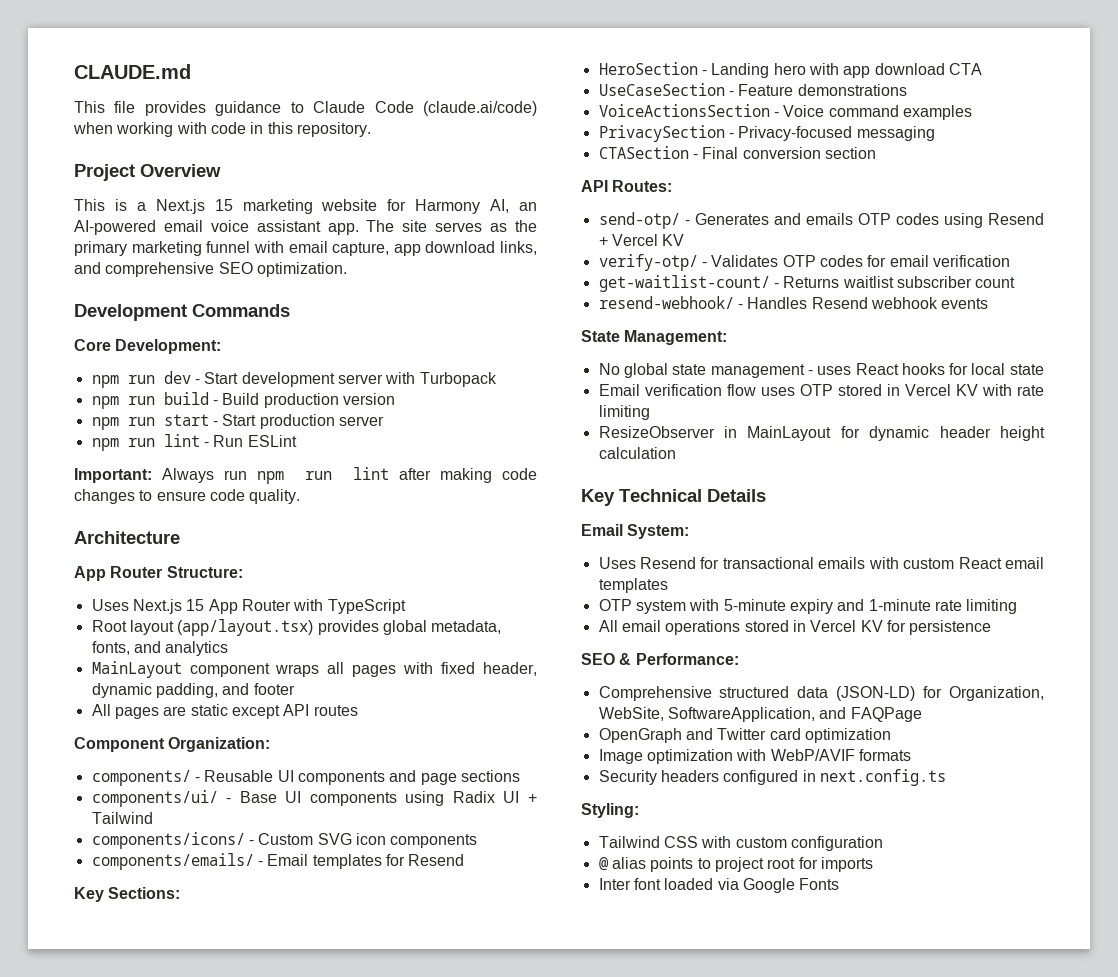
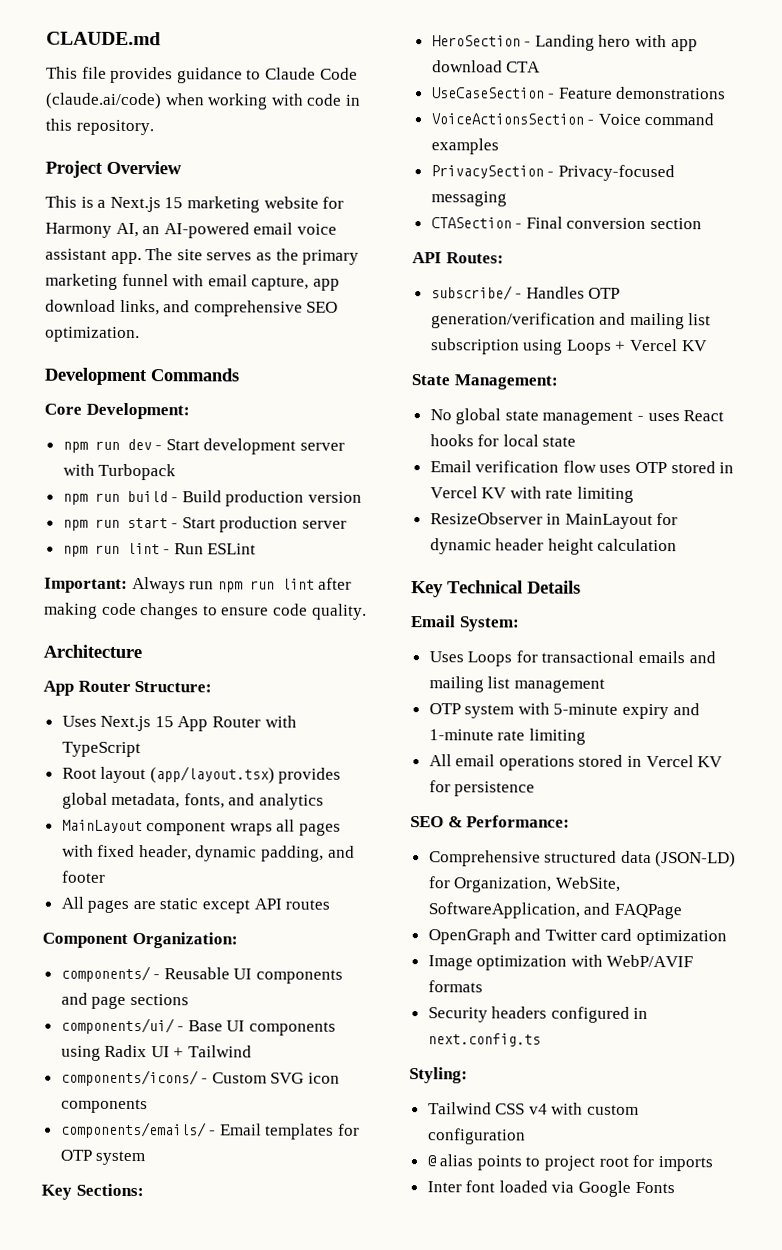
- components/emails/ - Email templates for Resend
+ components/emails/ - Email templates for OTP system
- send-otp/ - Generates and emails OTP codes using Resend + Vercel KV
- verify-otp/ - Validates OTP codes for email verification
- get-waitlist-count/ - Returns waitlist subscriber count
- resend-webhook/ - Handles Resend webhook events
+ subscribe/ - Handles OTP generation/verification and mailing list subscription using Loops + Vercel KV
- Uses Resend for transactional emails with custom React email templates
+ Uses Loops for transactional emails and mailing list management
- Tailwind CSS with custom configuration
+ Tailwind CSS v4 with custom configuration

